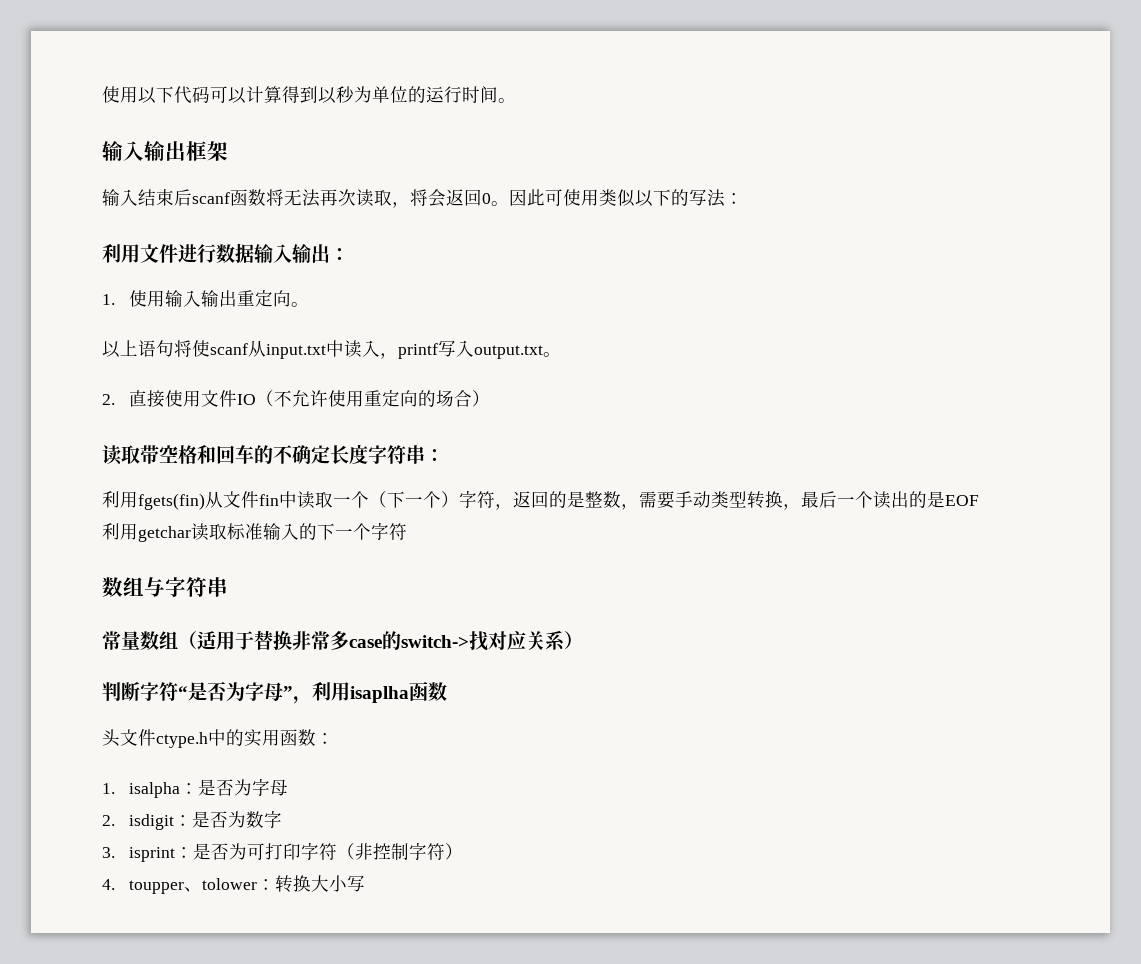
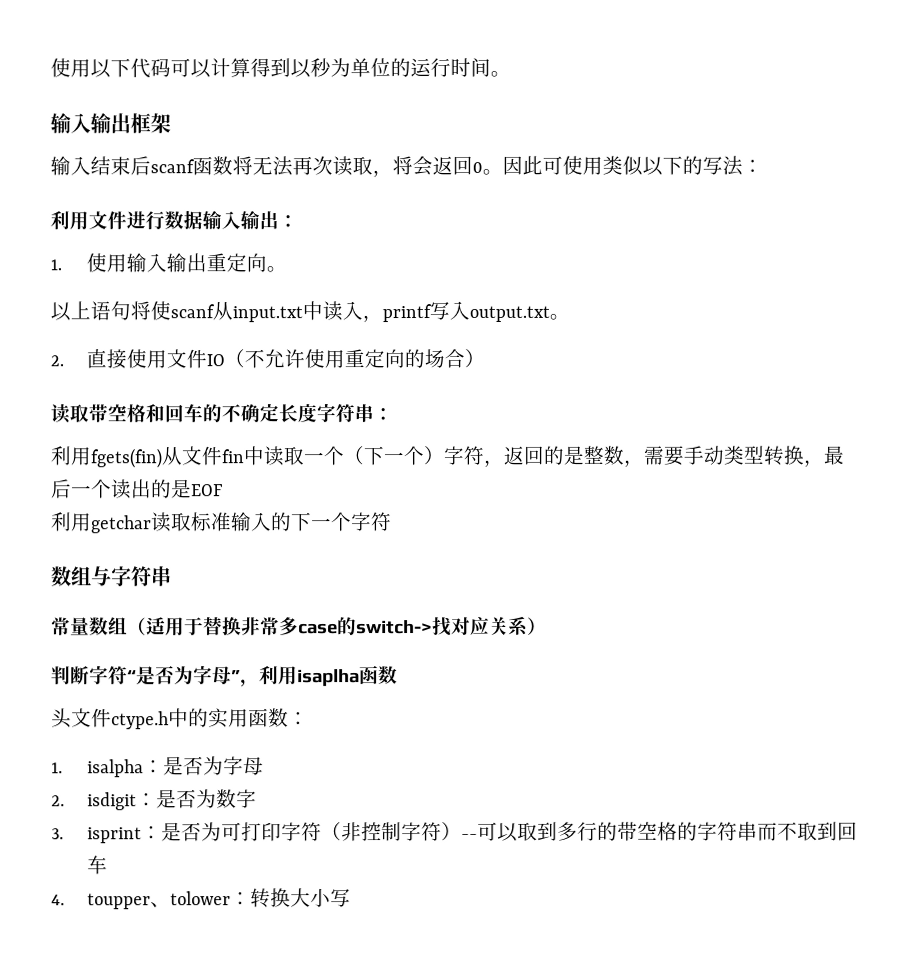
- 3. isprint：是否为可打印字符（非控制字符）
+ 3. isprint：是否为可打印字符（非控制字符）--可以取到多行的带空格的字符串而不取到回车

